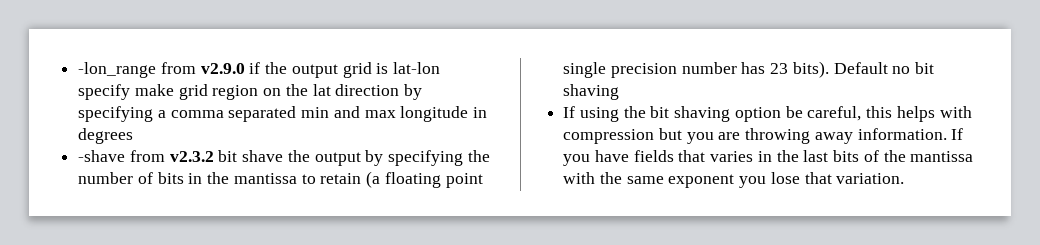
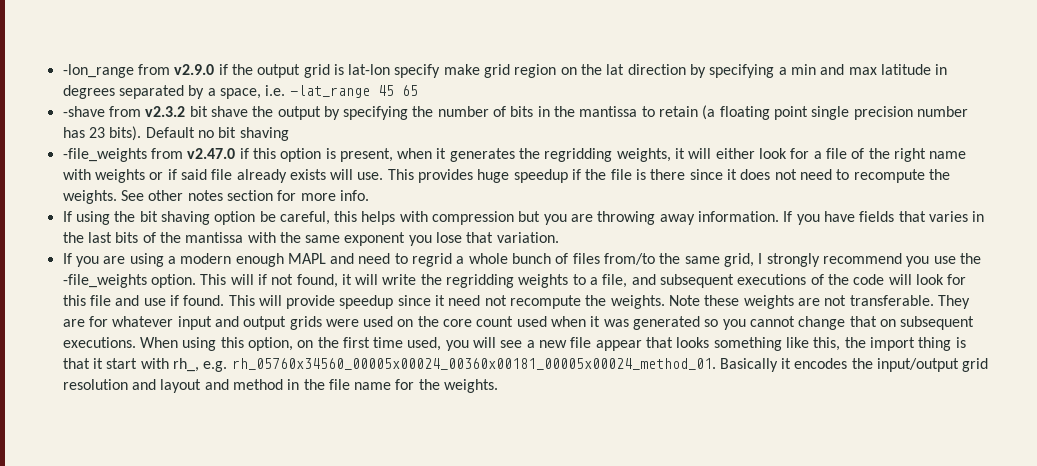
- -lon_range from v2.9.0 if the output grid is lat-lon specify make grid region on the lat direction by specifying a comma separated min and max longitude in degrees
+ -lon_range from v2.9.0 if the output grid is lat-lon specify make grid region on the lat direction by specifying a min and max latitude in degrees separated by a space, i.e. -lat_range 45 65
+ -file_weights from v2.47.0 if this option is present, when it generates the regridding weights, it will either look for a file of the right name with weights or if said file already exists will use. This provides huge speedup if the file is there since it does not need to recompute the weights. See other notes section for more info.
+ If you are using a modern enough MAPL and need to regrid a whole bunch of files from/to the same grid, I strongly recommend you use the -file_weights option. This will if not found, it will write the regridding weights to a file, and subsequent executions of the code will look for this file and use if found. This will provide speedup since it need not recompute the weights. Note these weights are not transferable. They are for whatever input and output grids were used on the core count used when it was generated so you cannot change that on subsequent executions. When using this option, on the first time used, you will see a new file appear that looks something like this, the import thing is that it start with rh_, e.g. rh_05760x34560_00005x00024_00360x00181_00005x00024_method_01. Basically it encodes the input/output grid resolution and layout and method in the file name for the weights.

